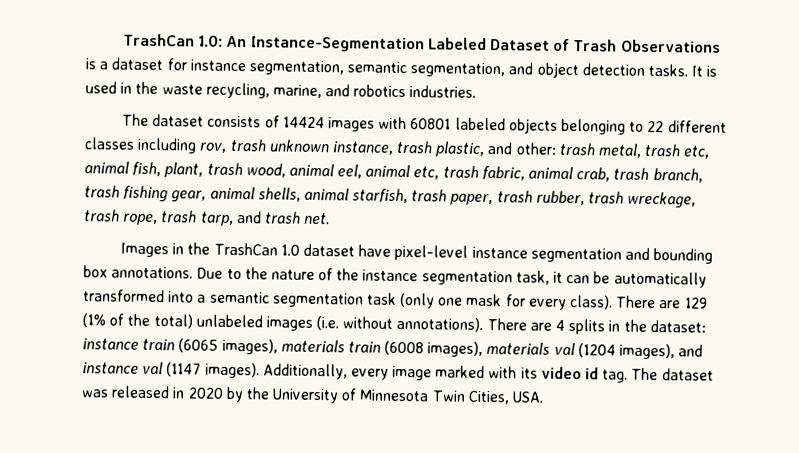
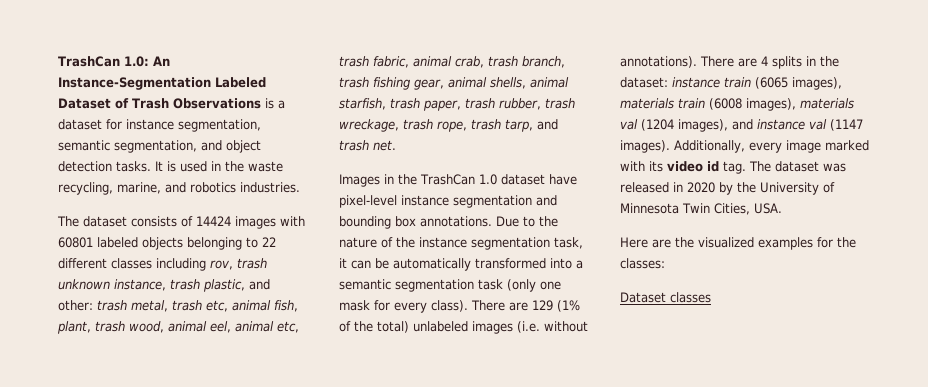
+ Here are the visualized examples for the classes:
+ Dataset classes

